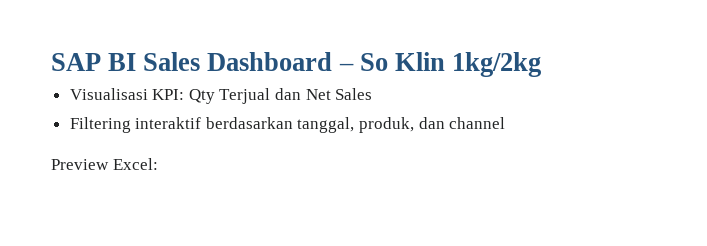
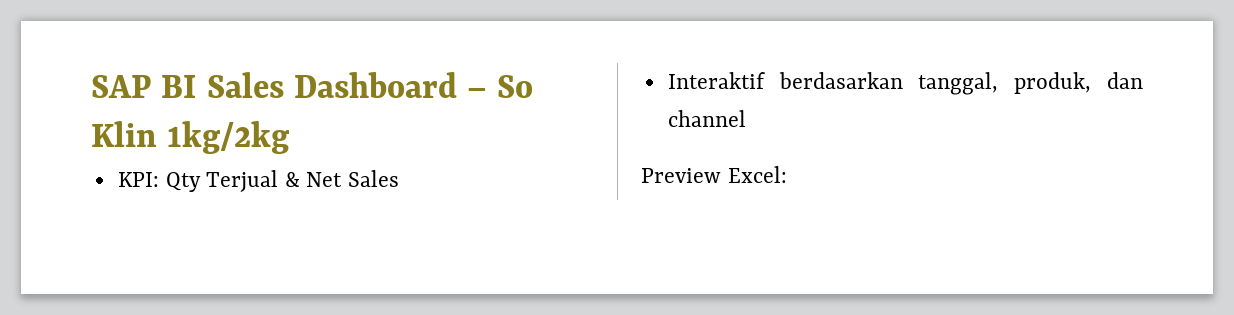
- Visualisasi KPI: Qty Terjual dan Net Sales
+ KPI: Qty Terjual & Net Sales
- Filtering interaktif berdasarkan tanggal, produk, dan channel
+ Interaktif berdasarkan tanggal, produk, dan channel

